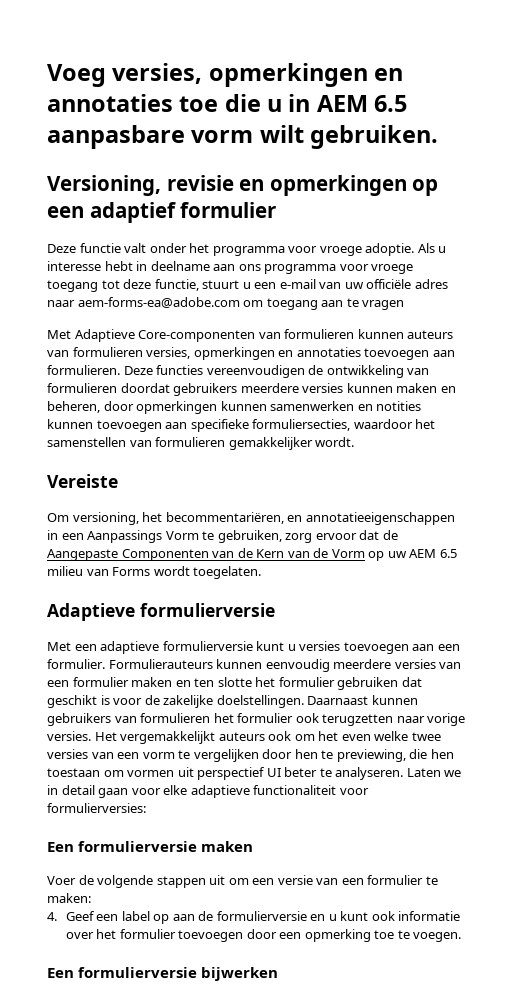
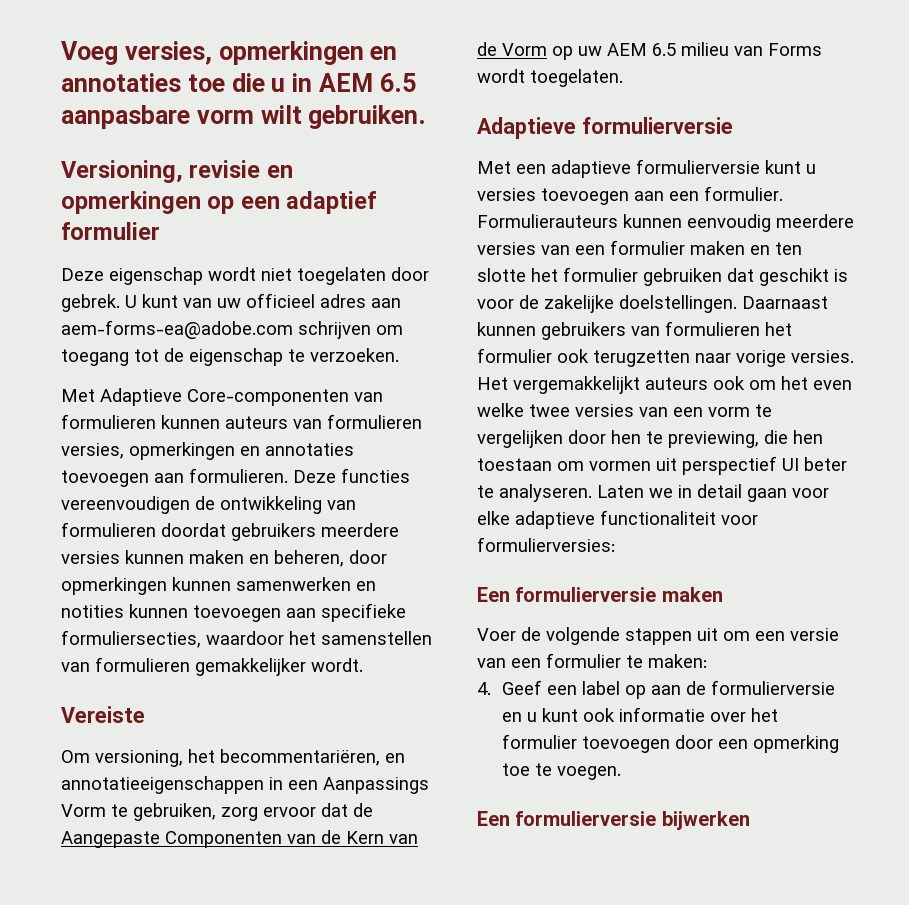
- Deze functie valt onder het programma voor vroege adoptie. Als u interesse hebt in deelname aan ons programma voor vroege toegang tot deze functie, stuurt u een e-mail van uw officiële adres naar aem-forms-ea@adobe.com om toegang aan te vragen
+ Deze eigenschap wordt niet toegelaten door gebrek. U kunt van uw officieel adres aan aem-forms-ea@adobe.com schrijven om toegang tot de eigenschap te verzoeken.

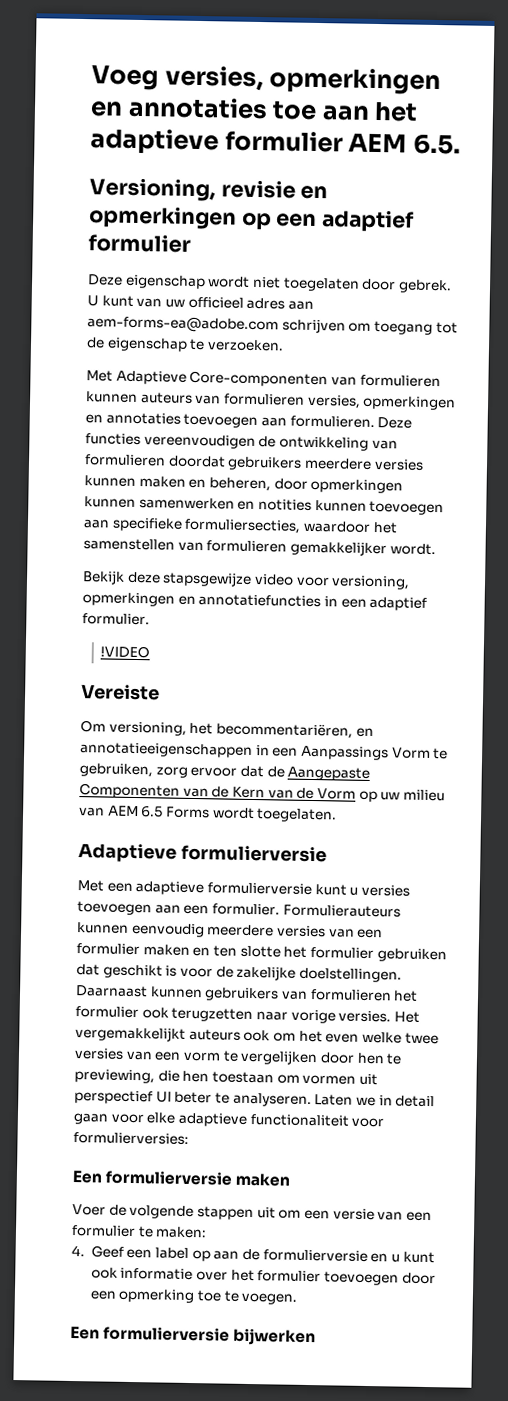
- Voeg versies, opmerkingen en annotaties toe die u in AEM 6.5 aanpasbare vorm wilt gebruiken.
+ Voeg versies, opmerkingen en annotaties toe aan het adaptieve formulier AEM 6.5.
+ Bekijk deze stapsgewijze video voor versioning, opmerkingen en annotatiefuncties in een adaptief formulier.
+ !VIDEO
- Om versioning, het becommentariëren, en annotatieeigenschappen in een Aanpassings Vorm te gebruiken, zorg ervoor dat de Aangepaste Componenten van de Kern van de Vorm op uw AEM 6.5 milieu van Forms wordt toegelaten.
+ Om versioning, het becommentariëren, en annotatieeigenschappen in een Aanpassings Vorm te gebruiken, zorg ervoor dat de Aangepaste Componenten van de Kern van de Vorm op uw milieu van AEM 6.5 Forms wordt toegelaten.

